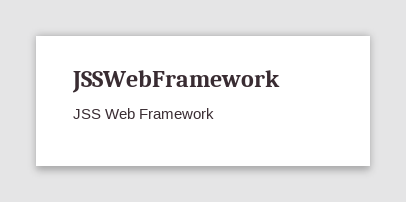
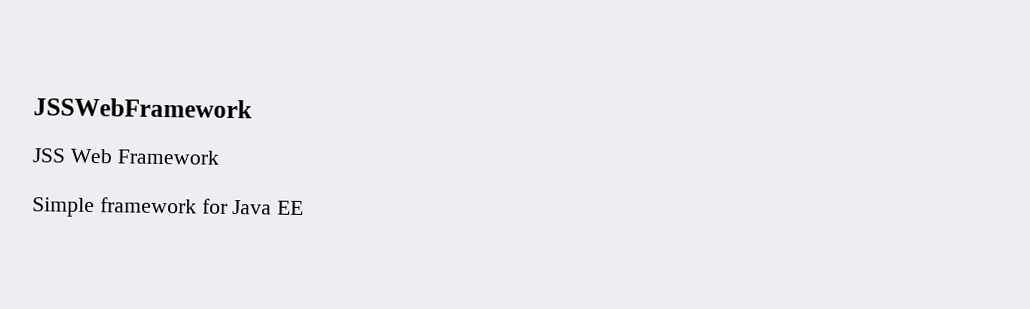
+ Simple framework for Java EE

